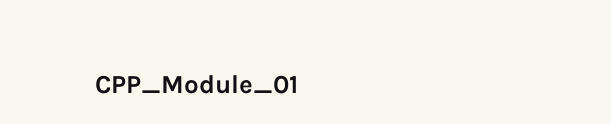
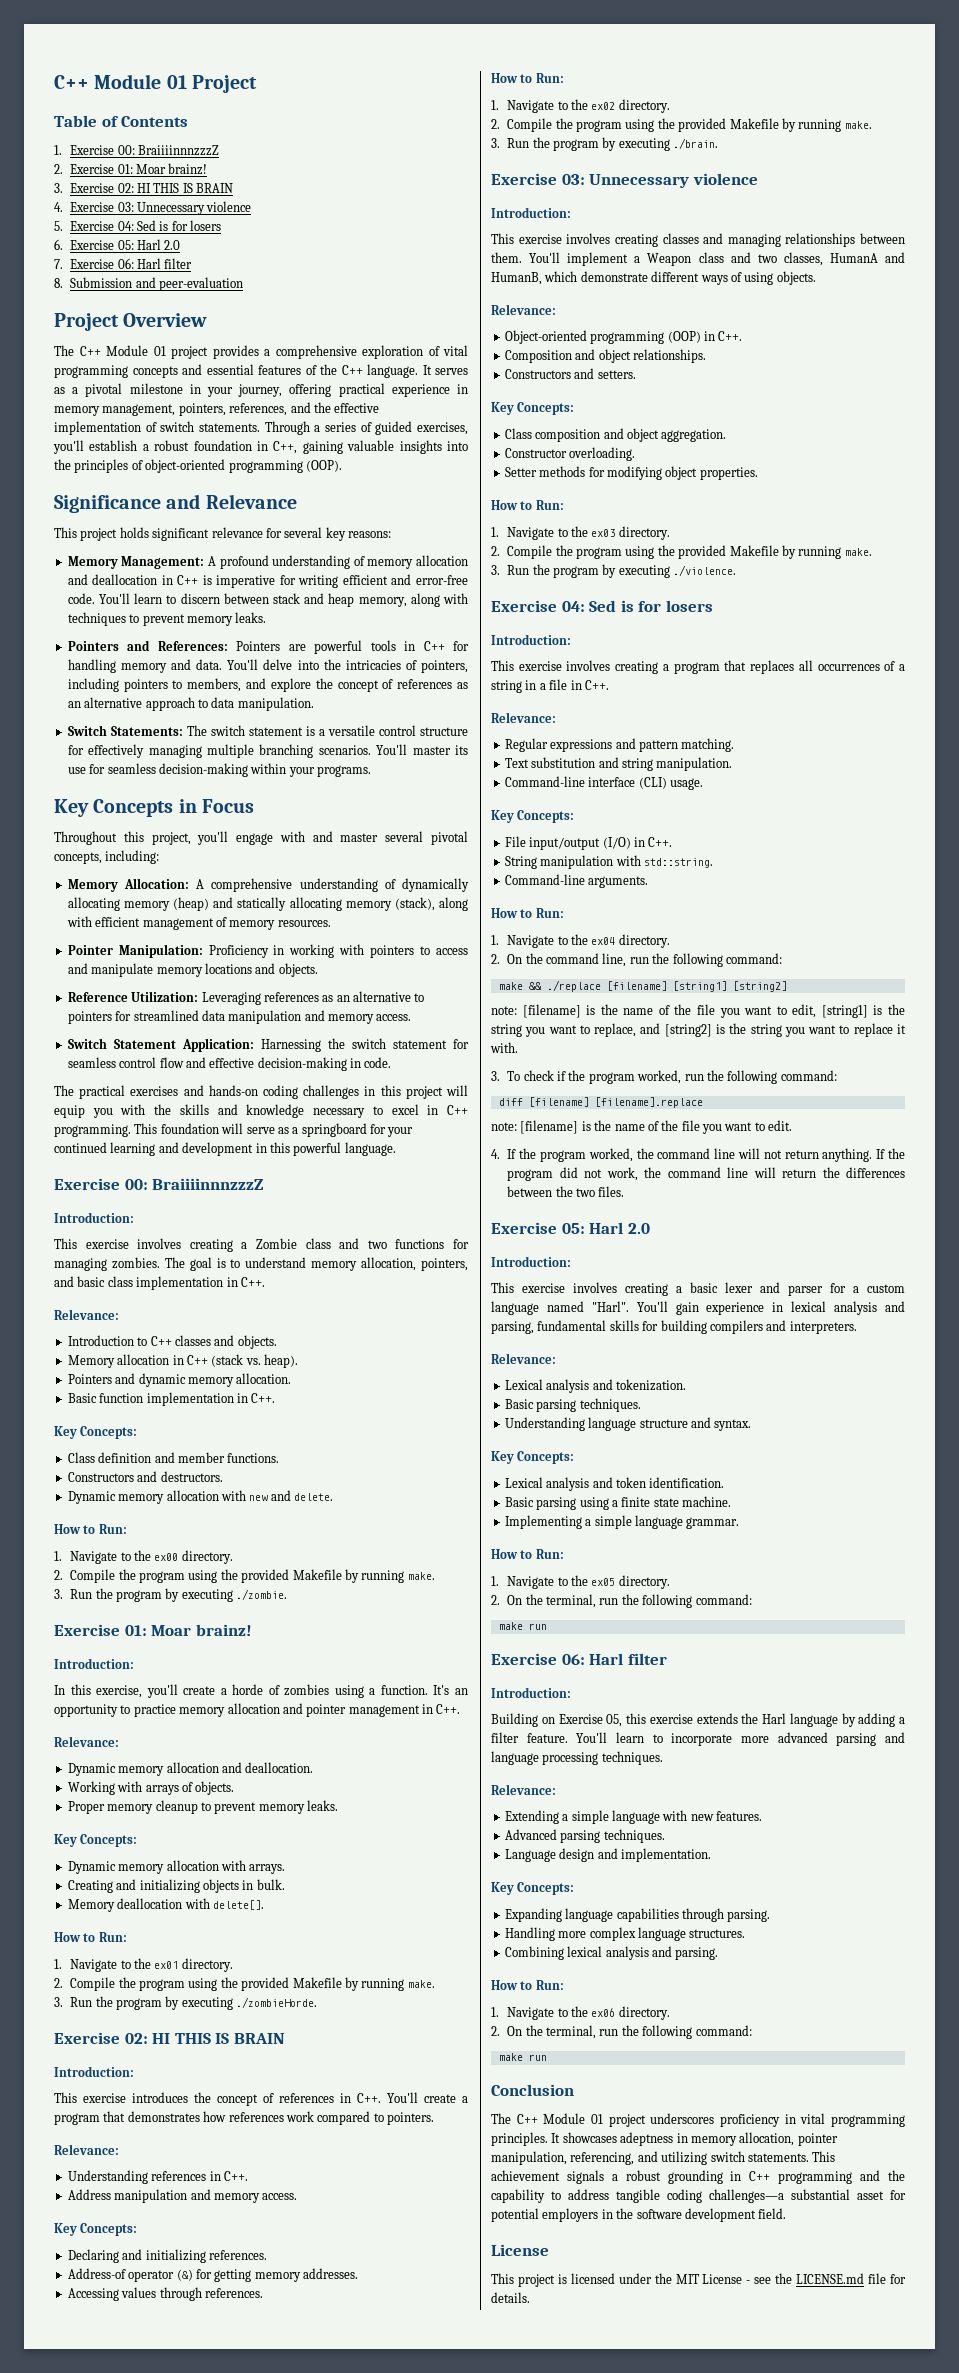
- CPP_Module_01
+ C++ Module 01 Project
+ Table of Contents
+ 1. Exercise 00: BraiiiinnnzzzZ
+ 2. Exercise 01: Moar brainz!
+ 3. Exercise 02: HI THIS IS BRAIN
+ 4. Exercise 03: Unnecessary violence
+ 5. Exercise 04: Sed is for losers
+ 6. Exercise 05: Harl 2.0
+ 7. Exercise 06: Harl filter
+ 8. Submission and peer-evaluation
+ Project Overview
+ The C++ Module 01 project provides a comprehensive exploration of vital programming concepts and essential features of the C++ language. It serves as a pivotal milestone in your journey, offering practical experience in memory management, pointers, references, and the effective implementation of switch statements. Through a series of guided exercises, you'll establish a robust foundation in C++, gaining valuable insights into the principles of object-oriented programming (OOP).
+ Significance and Relevance
+ This project holds significant relevance for several key reasons:
+ Memory Management: A profound understanding of memory allocation and deallocation in C++ is imperative for writing efficient and error-free code. You'll learn to discern between stack and heap memory, along with techniques to prevent memory leaks.
+ Pointers and References: Pointers are powerful tools in C++ for handling memory and data. You'll delve into the intricacies of pointers, including pointers to members, and explore the concept of references as an alternative approach to data manipulation.
+ Switch Statements: The switch statement is a versatile control structure for effectively managing multiple branching scenarios. You'll master its use for seamless decision-making within your programs.
+ Key Concepts in Focus
+ Throughout this project, you'll engage with and master several pivotal concepts, including:
+ Memory Allocation: A comprehensive understanding of dynamically allocating memory (heap) and statically allocating memory (stack), along with efficient management of memory resources.
+ Pointer Manipulation: Proficiency in working with pointers to access and manipulate memory locations and objects.
+ Reference Utilization: Leveraging references as an alternative to pointers for streamlined data manipulation and memory access.
+ Switch Statement Application: Harnessing the switch statement for seamless control flow and effective decision-making in code.
+ The practical exercises and hands-on coding challenges in this project will equip you with the skills and knowledge necessary to excel in C++ programming. This foundation will serve as a springboard for your continued learning and development in this powerful language.
+ Exercise 00: BraiiiinnnzzzZ
+ Introduction:
+ This exercise involves creating a Zombie class and two functions for managing zombies. The goal is to understand memory allocation, pointers, and basic class implementation in C++.
+ Relevance:
+ Introduction to C++ classes and objects.
+ Memory allocation in C++ (stack vs. heap).
+ Pointers and dynamic memory allocation.
+ Basic function implementation in C++.
+ Key Concepts:
+ Class definition and member functions.
+ Constructors and destructors.
+ Dynamic memory allocation with new and delete.
+ How to Run:
+ 1. Navigate to the ex00 directory.
+ 2. Compile the program using the provided Makefile by running make.
+ 3. Run the program by executing ./zombie.
+ Exercise 01: Moar brainz!
+ Introduction:
+ In this exercise, you'll create a horde of zombies using a function. It's an opportunity to practice memory allocation and pointer management in C++.
+ Relevance:
+ Dynamic memory allocation and deallocation.
+ Working with arrays of objects.
+ Proper memory cleanup to prevent memory leaks.
+ Key Concepts:
+ Dynamic memory allocation with arrays.
+ Creating and initializing objects in bulk.
+ Memory deallocation with delete[].
+ How to Run:
+ 1. Navigate to the ex01 directory.
+ 2. Compile the program using the provided Makefile by running make.
+ 3. Run the program by executing ./zombieHorde.
+ Exercise 02: HI THIS IS BRAIN
+ Introduction:
+ This exercise introduces the concept of references in C++. You'll create a program that demonstrates how references work compared to pointers.
+ Relevance:
+ Understanding references in C++.
+ Address manipulation and memory access.
+ Key Concepts:
+ Declaring and initializing references.
+ Address-of operator (&) for getting memory addresses.
+ Accessing values through references.
+ How to Run:
+ 1. Navigate to the ex02 directory.
+ 2. Compile the program using the provided Makefile by running make.
+ 3. Run the program by executing ./brain.
+ Exercise 03: Unnecessary violence
+ Introduction:
+ This exercise involves creating classes and managing relationships between them. You'll implement a Weapon class and two classes, HumanA and HumanB, which demonstrate different ways of using objects.
+ Relevance:
+ Object-oriented programming (OOP) in C++.
+ Composition and object relationships.
+ Constructors and setters.
+ Key Concepts:
+ Class composition and object aggregation.
+ Constructor overloading.
+ Setter methods for modifying object properties.
+ How to Run:
+ 1. Navigate to the ex03 directory.
+ 2. Compile the program using the provided Makefile by running make.
+ 3. Run the program by executing ./violence.
+ Exercise 04: Sed is for losers
+ Introduction:
+ This exercise involves creating a program that replaces all occurrences of a string in a file in C++.
+ Relevance:
+ Regular expressions and pattern matching.
+ Text substitution and string manipulation.
+ Command-line interface (CLI) usage.
+ Key Concepts:
+ File input/output (I/O) in C++.
+ String manipulation with std::string.
+ Command-line arguments.
+ How to Run:
+ 1. Navigate to the ex04 directory.
+ 2. On the command line, run the following command:
+ make && ./replace [filename] [string1] [string2]
+ note: [filename] is the name of the file you want to edit, [string1] is the string you want to replace, and [string2] is the string you want to replace it with.
+ 3. To check if the program worked, run the following command:
+ diff [filename] [filename].replace
+ note: [filename] is the name of the file you want to edit.
+ 4. If the program worked, the command line will not return anything. If the program did not work, the command line will return the differences between the two files.
+ Exercise 05: Harl 2.0
+ Introduction:
+ This exercise involves creating a basic lexer and parser for a custom language named "Harl". You'll gain experience in lexical analysis and parsing, fundamental skills for building compilers and interpreters.
+ Relevance:
+ Lexical analysis and tokenization.
+ Basic parsing techniques.
+ Understanding language structure and syntax.
+ Key Concepts:
+ Lexical analysis and token identification.
+ Basic parsing using a finite state machine.
+ Implementing a simple language grammar.
+ How to Run:
+ 1. Navigate to the ex05 directory.
+ 2. On the terminal, run the following command:
+ make run
+ Exercise 06: Harl filter
+ Introduction:
+ Building on Exercise 05, this exercise extends the Harl language by adding a filter feature. You'll learn to incorporate more advanced parsing and language processing techniques.
+ Relevance:
+ Extending a simple language with new features.
+ Advanced parsing techniques.
+ Language design and implementation.
+ Key Concepts:
+ Expanding language capabilities through parsing.
+ Handling more complex language structures.
+ Combining lexical analysis and parsing.
+ How to Run:
+ 1. Navigate to the ex06 directory.
+ 2. On the terminal, run the following command:
+ make run
+ Conclusion
+ The C++ Module 01 project underscores proficiency in vital programming principles. It showcases adeptness in memory allocation, pointer manipulation, referencing, and utilizing switch statements. This achievement signals a robust grounding in C++ programming and the capability to address tangible coding challenges—a substantial asset for potential employers in the software development field.
+ License
+ This project is licensed under the MIT License - see the LICENSE.md file for details.

